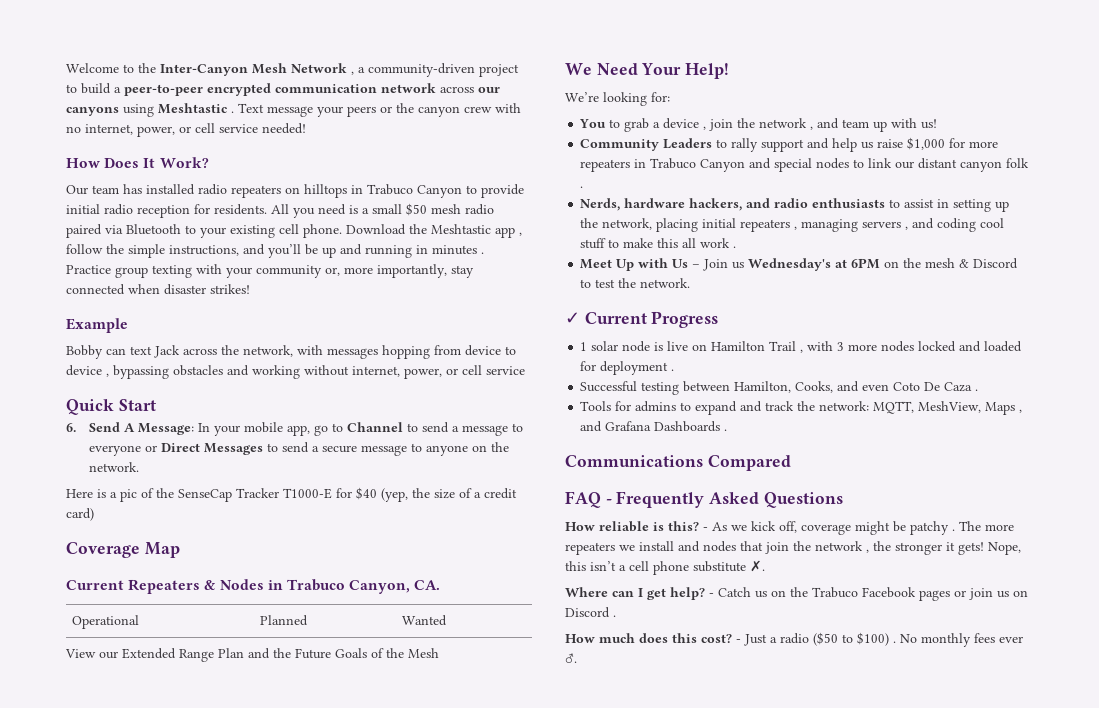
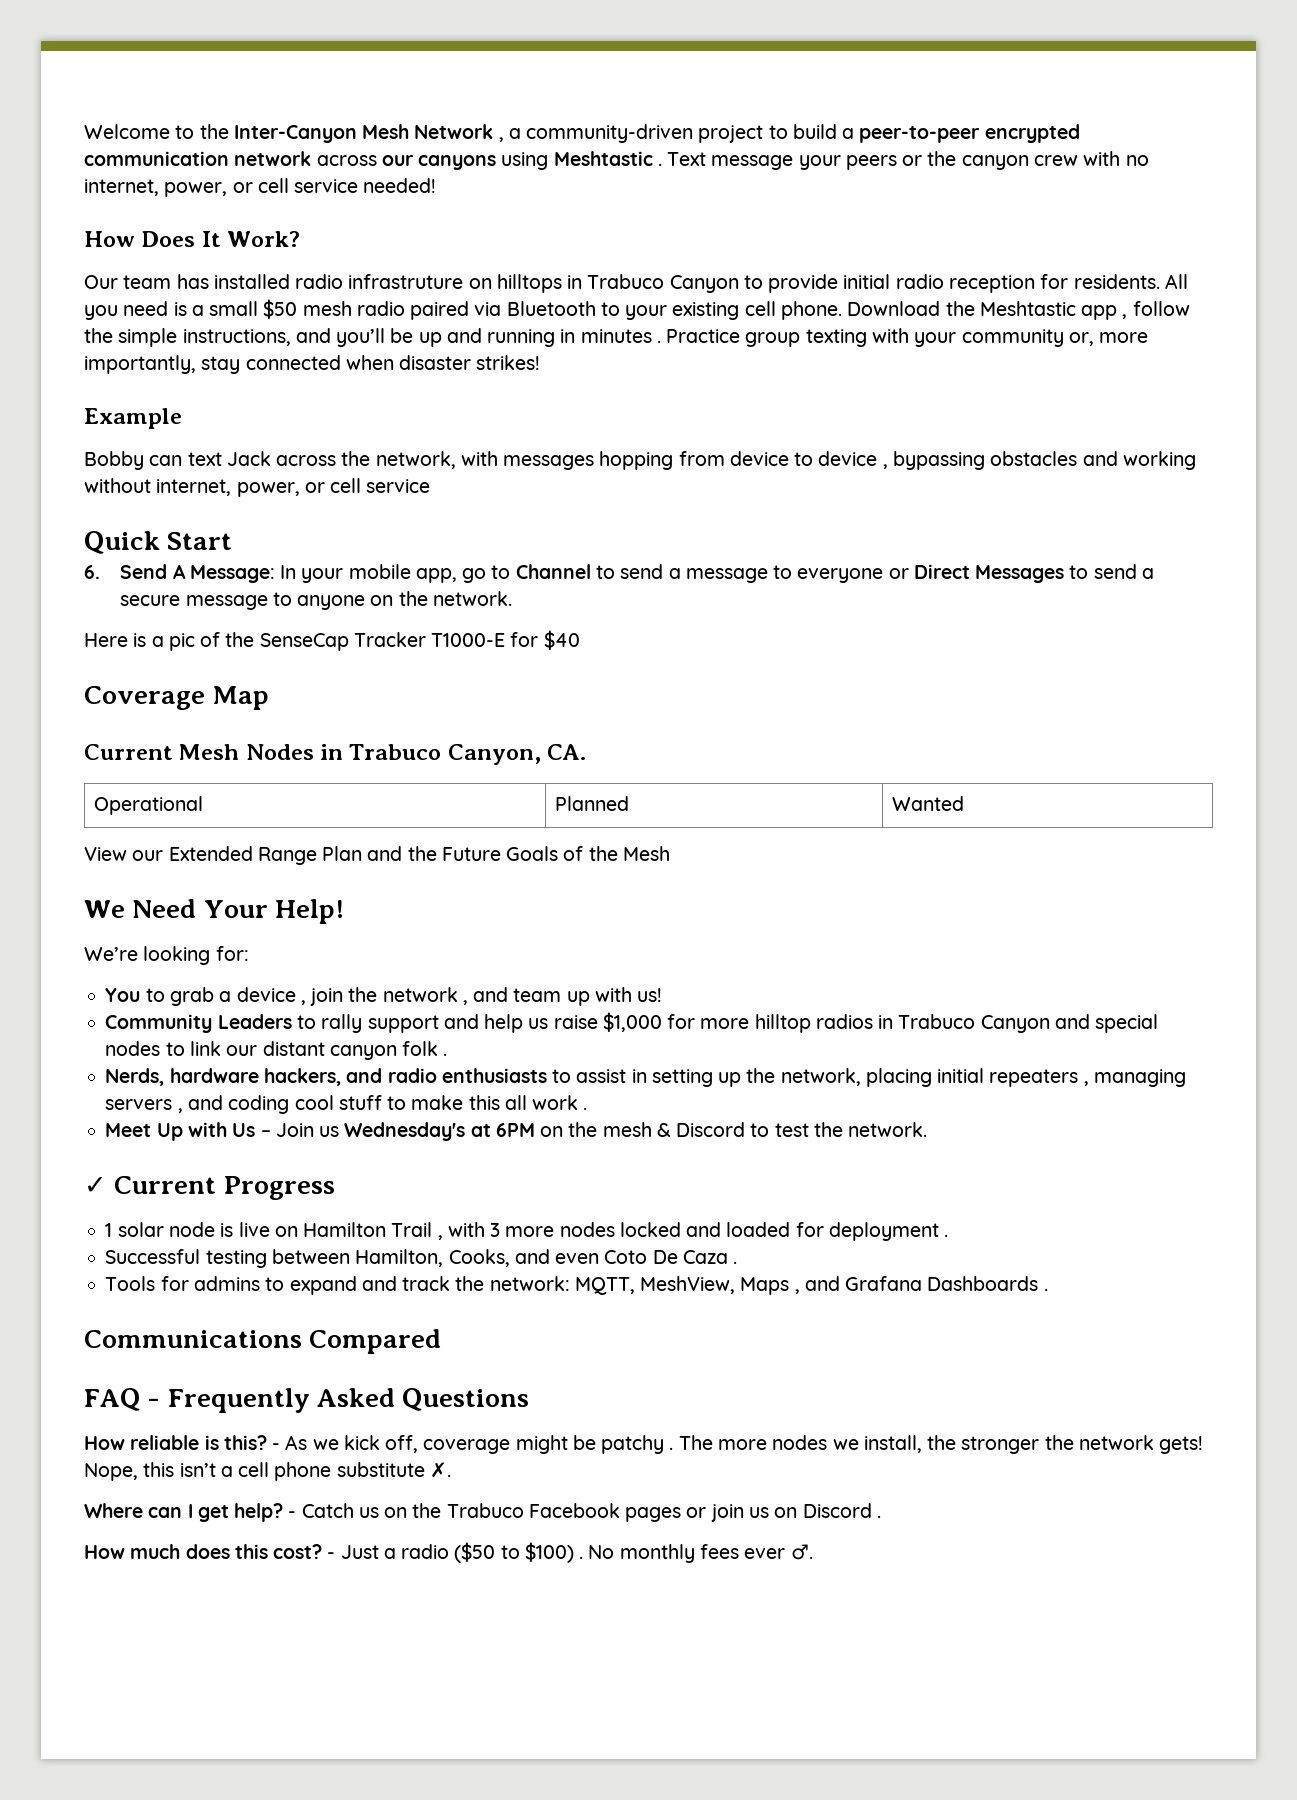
- Our team has installed radio repeaters on hilltops in Trabuco Canyon to provide initial radio reception for residents.
+ Our team has installed radio infrastruture on hilltops in Trabuco Canyon to provide initial radio reception for residents.
- Here is a pic of the SenseCap Tracker T1000-E for $40 (yep, the size of a credit card)
+ Here is a pic of the SenseCap Tracker T1000-E for $40
- Current Repeaters & Nodes in Trabuco Canyon, CA.
+ Current Mesh Nodes in Trabuco Canyon, CA.
- Community Leaders to rally support and help us raise $1,000 for more repeaters in Trabuco Canyon and special nodes to link our distant canyon folk .
+ Community Leaders to rally support and help us raise $1,000 for more hilltop radios in Trabuco Canyon and special nodes to link our distant canyon folk .
- The more repeaters we install and nodes that join the network , the stronger it gets!
+ The more nodes we install, the stronger the network gets!

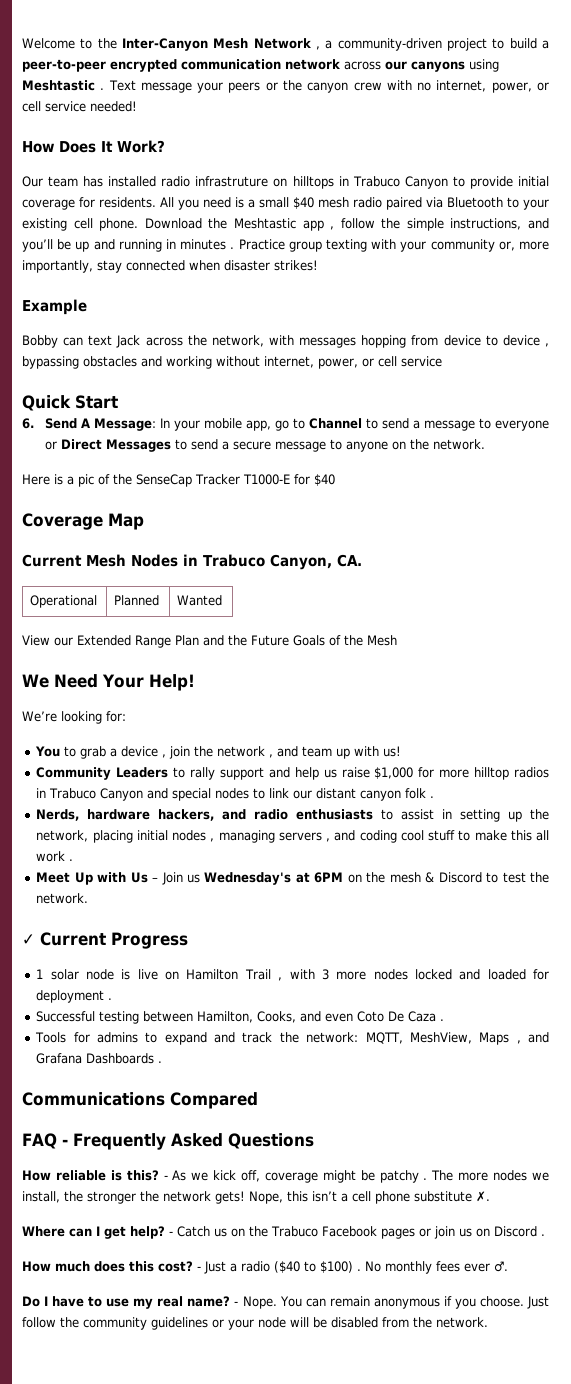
- Our team has installed radio infrastruture on hilltops in Trabuco Canyon to provide initial radio reception for residents.
+ Our team has installed radio infrastruture on hilltops in Trabuco Canyon to provide initial coverage for residents.
- All you need is a small $50 mesh radio paired via Bluetooth to your existing cell phone.
+ All you need is a small $40 mesh radio paired via Bluetooth to your existing cell phone.
- Nerds, hardware hackers, and radio enthusiasts to assist in setting up the network, placing initial repeaters , managing servers , and coding cool stuff to make this all work .
+ Nerds, hardware hackers, and radio enthusiasts to assist in setting up the network, placing initial nodes , managing servers , and coding cool stuff to make this all work .
- - Just a radio ($50 to $100) .
+ - Just a radio ($40 to $100) .
+ Do I have to use my real name? - Nope. You can remain anonymous if you choose. Just follow the community guidelines or your node will be disabled from the network.

